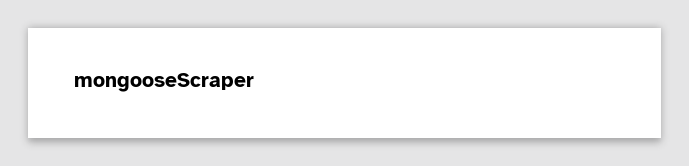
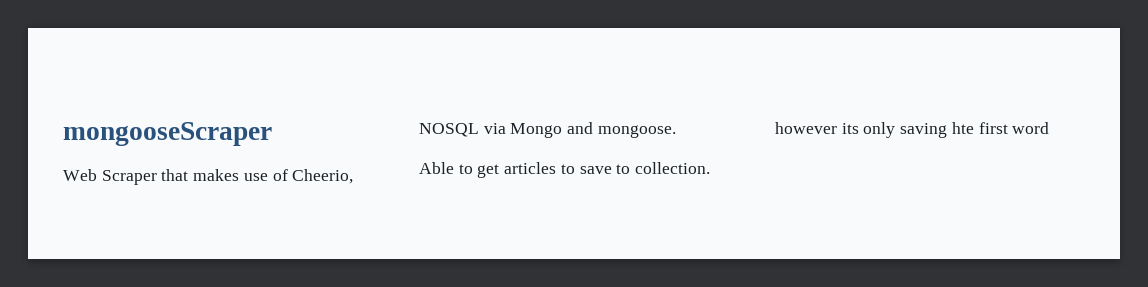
+ Web Scraper that makes use of Cheerio, NOSQL via Mongo and mongoose.
+ Able to get articles to save to collection. however its only saving hte first word

